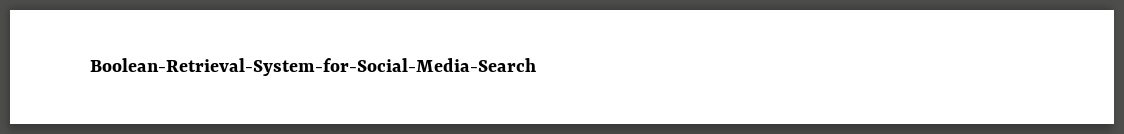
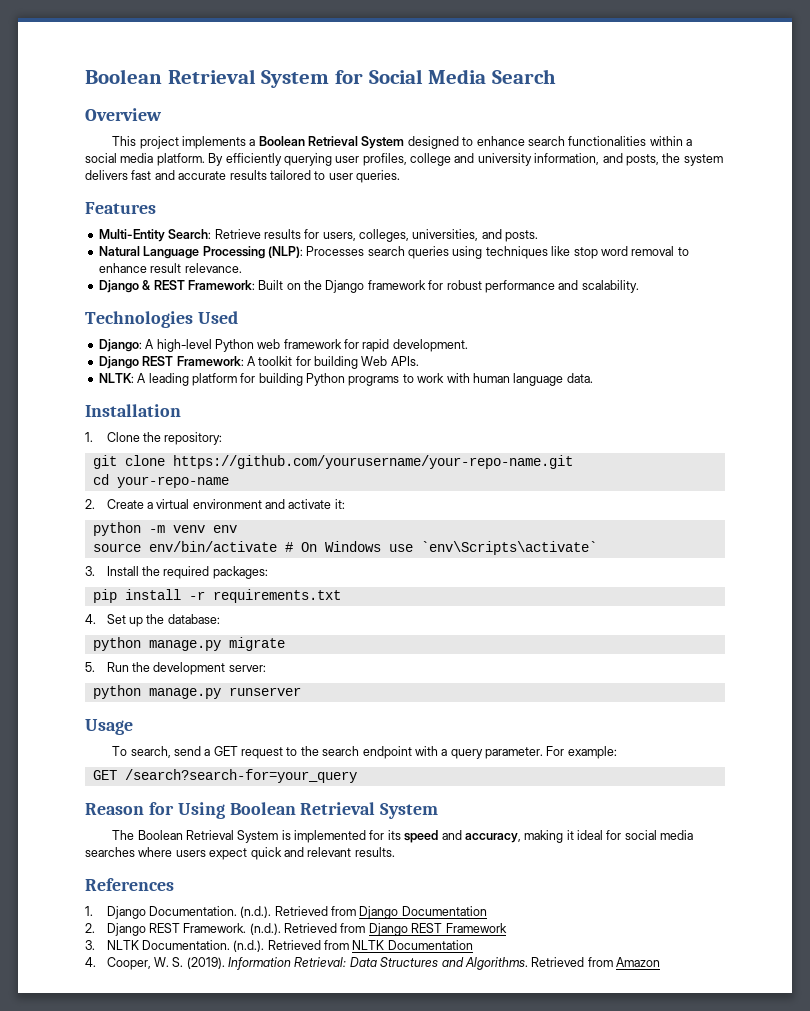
- Boolean-Retrieval-System-for-Social-Media-Search
+ Boolean Retrieval System for Social Media Search
+ Overview
+ This project implements a Boolean Retrieval System designed to enhance search functionalities within a social media platform. By efficiently querying user profiles, college and university information, and posts, the system delivers fast and accurate results tailored to user queries.
+ Features
+ Multi-Entity Search: Retrieve results for users, colleges, universities, and posts.
+ Natural Language Processing (NLP): Processes search queries using techniques like stop word removal to enhance result relevance.
+ Django & REST Framework: Built on the Django framework for robust performance and scalability.
+ Technologies Used
+ Django: A high-level Python web framework for rapid development.
+ Django REST Framework: A toolkit for building Web APIs.
+ NLTK: A leading platform for building Python programs to work with human language data.
+ Installation
+ 1. Clone the repository:
+ git clone https://github.com/yourusername/your-repo-name.git
+ cd your-repo-name
+ 2. Create a virtual environment and activate it:
+ python -m venv env
+ source env/bin/activate # On Windows use `env\Scripts\activate`
+ 3. Install the required packages:
+ pip install -r requirements.txt
+ 4. Set up the database:
+ python manage.py migrate
+ 5. Run the development server:
+ python manage.py runserver
+ Usage
+ To search, send a GET request to the search endpoint with a query parameter. For example:
+ GET /search?search-for=your_query
+ Reason for Using Boolean Retrieval System
+ The Boolean Retrieval System is implemented for its speed and accuracy, making it ideal for social media searches where users expect quick and relevant results.
+ References
+ 1. Django Documentation. (n.d.). Retrieved from Django Documentation
+ 2. Django REST Framework. (n.d.). Retrieved from Django REST Framework
+ 3. NLTK Documentation. (n.d.). Retrieved from NLTK Documentation
+ 4. Cooper, W. S. (2019). Information Retrieval: Data Structures and Algorithms. Retrieved from Amazon

